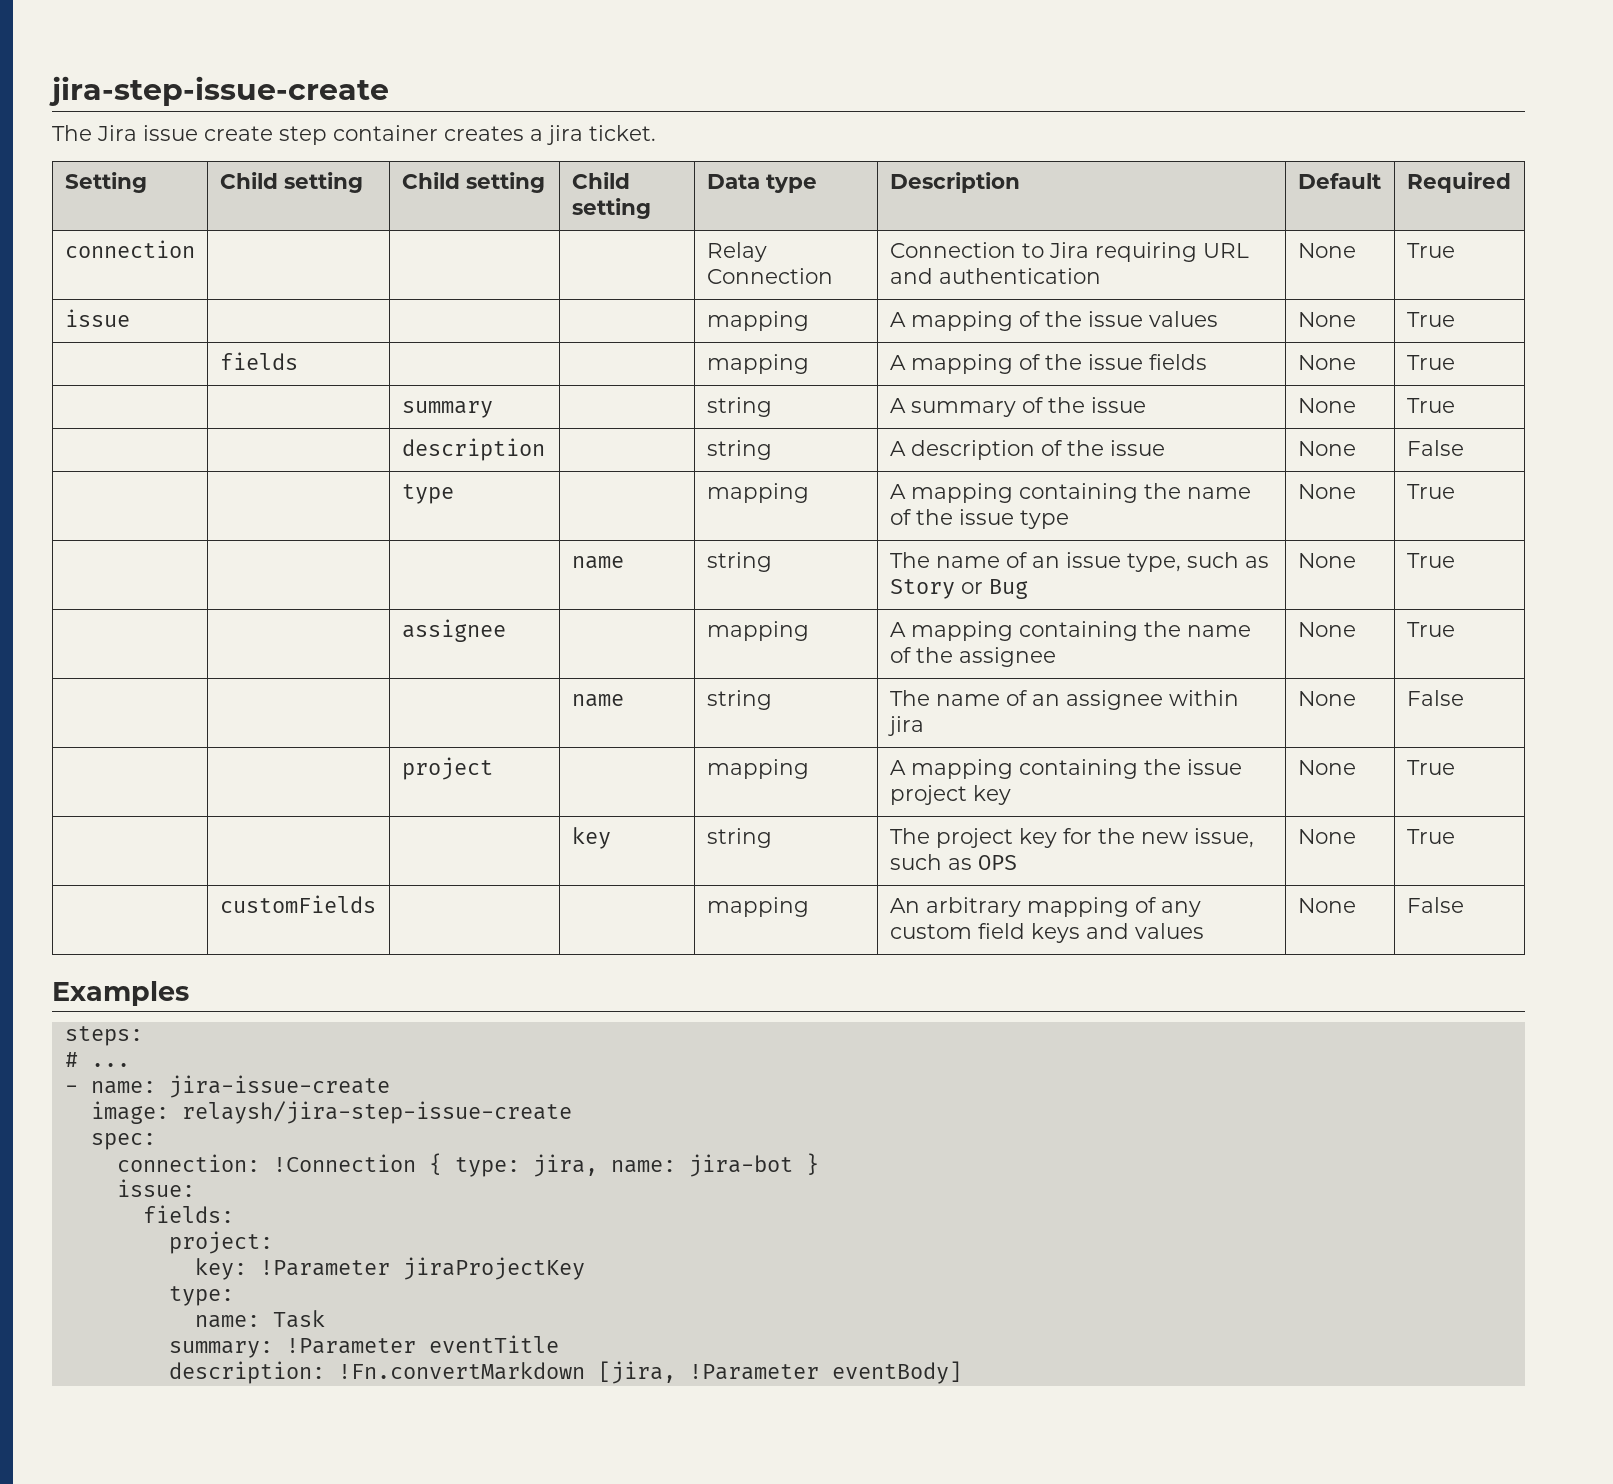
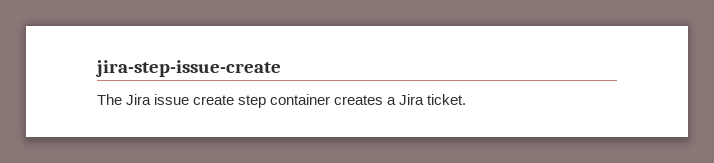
- The Jira issue create step container creates a jira ticket.
+ The Jira issue create step container creates a Jira ticket.
- Setting | Child setting | Child setting | Child setting | Data type | Description | Default | Required
- connection | | | | Relay Connection | Connection to Jira requiring URL and authentication | None | True
- issue | | | | mapping | A mapping of the issue values | None | True
- | fields | | | mapping | A mapping of the issue fields | None | True
- | | summary | | string | A summary of the issue | None | True
- | | description | | string | A description of the issue | None | False
- | | type | | mapping | A mapping containing the name of the issue type | None | True
- | | | name | string | The name of an issue type, such as Story or Bug | None | True
- | | assignee | | mapping | A mapping containing the name of the assignee | None | True
- | | | name | string | The name of an assignee within jira | None | False
- | | project | | mapping | A mapping containing the issue project key | None | True
- | | | key | string | The project key for the new issue, such as OPS | None | True
- | customFields | | | mapping | An arbitrary mapping of any custom field keys and values | None | False
- Examples
- steps:
- # ...
- - name: jira-issue-create
- image: relaysh/jira-step-issue-create
- spec:
- connection: !Connection { type: jira, name: jira-bot }
- issue:
- fields:
- project:
- key: !Parameter jiraProjectKey
- type:
- name: Task
- summary: !Parameter eventTitle
- description: !Fn.convertMarkdown [jira, !Parameter eventBody]

